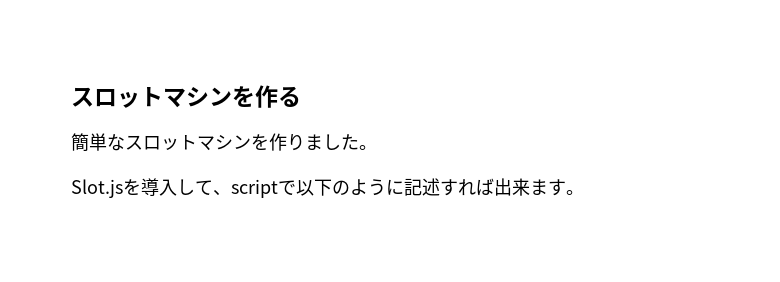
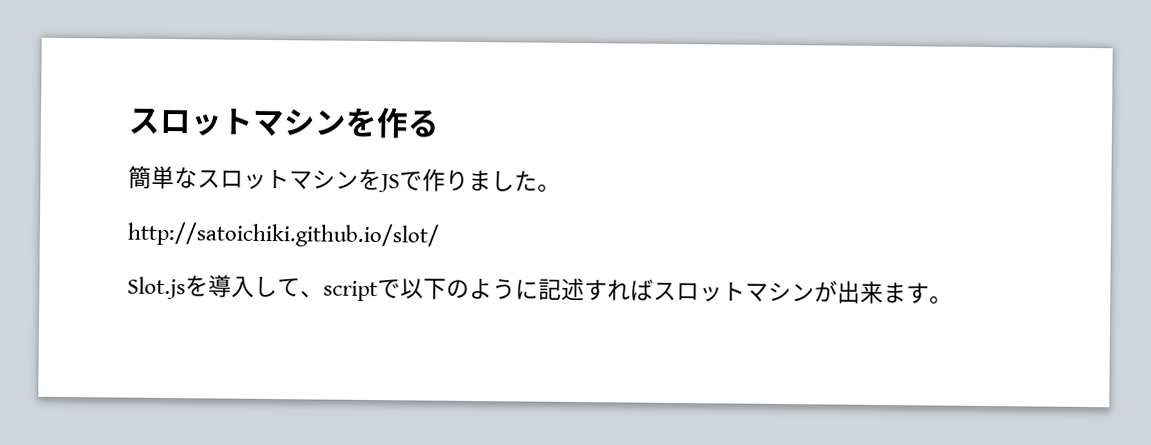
- 簡単なスロットマシンを作りました。
+ 簡単なスロットマシンをJSで作りました。
+ http://satoichiki.github.io/slot/
- Slot.jsを導入して、scriptで以下のように記述すれば出来ます。
+ Slot.jsを導入して、scriptで以下のように記述すればスロットマシンが出来ます。

